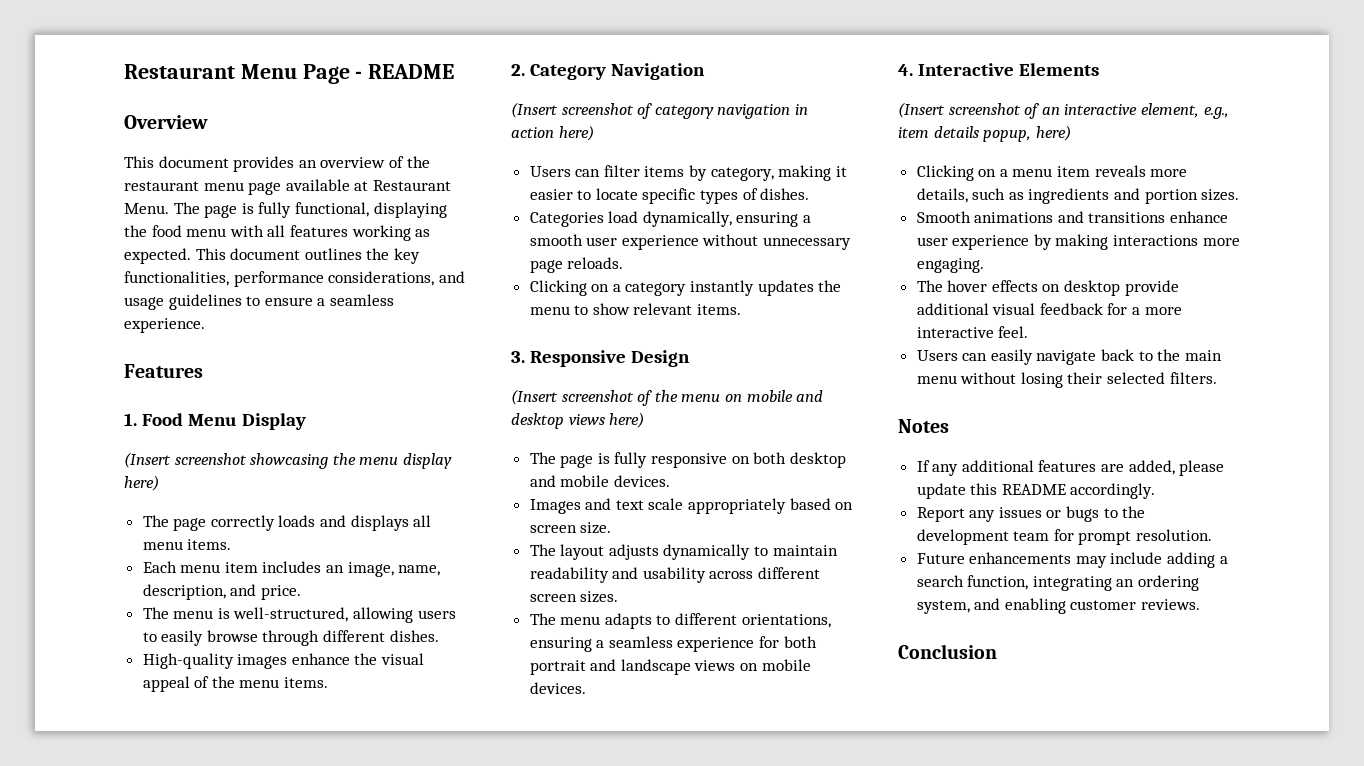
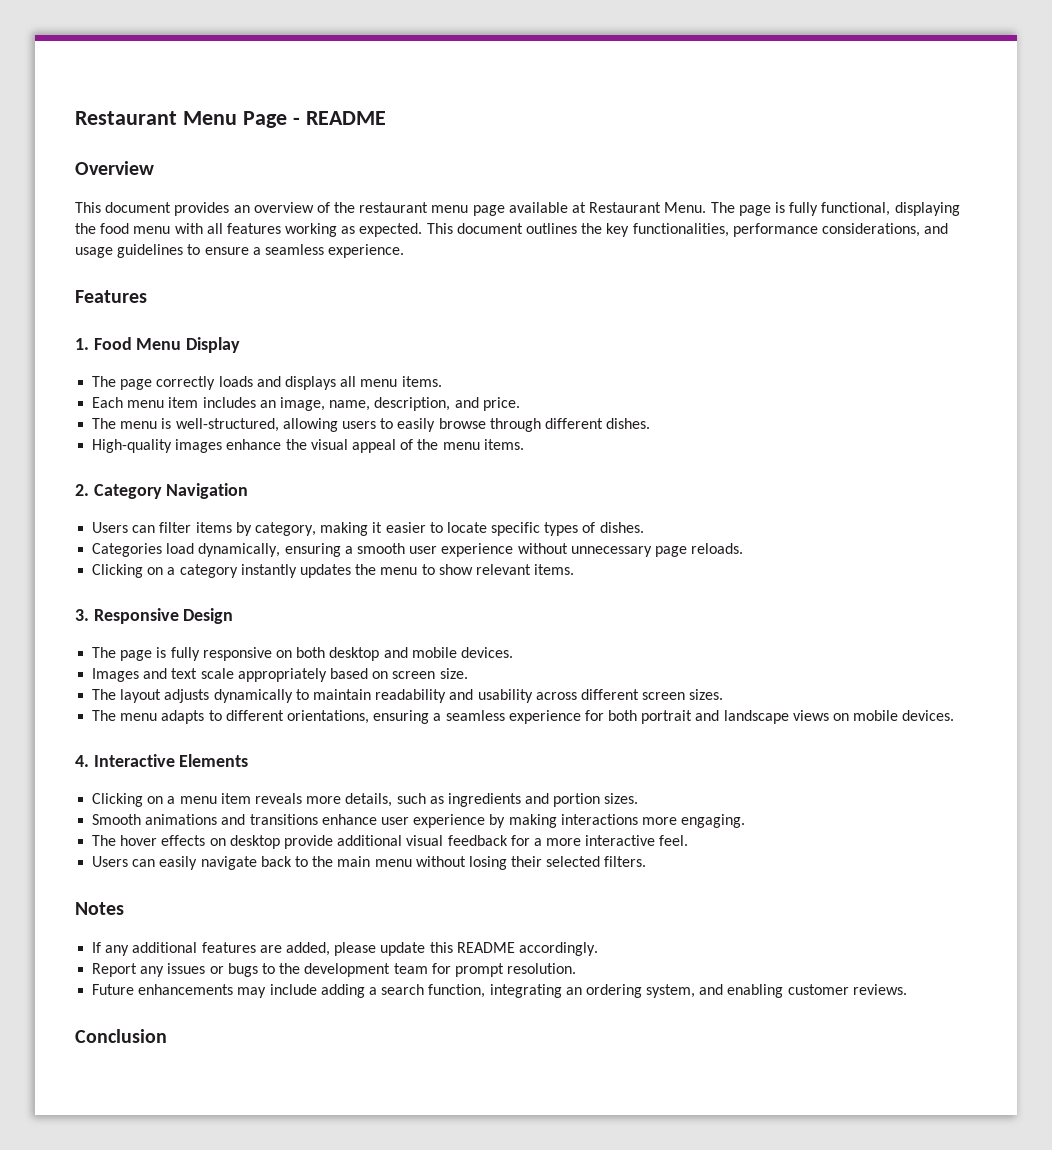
- (Insert screenshot showcasing the menu display here)
- (Insert screenshot of category navigation in action here)
- (Insert screenshot of the menu on mobile and desktop views here)
- (Insert screenshot of an interactive element, e.g., item details popup, here)

